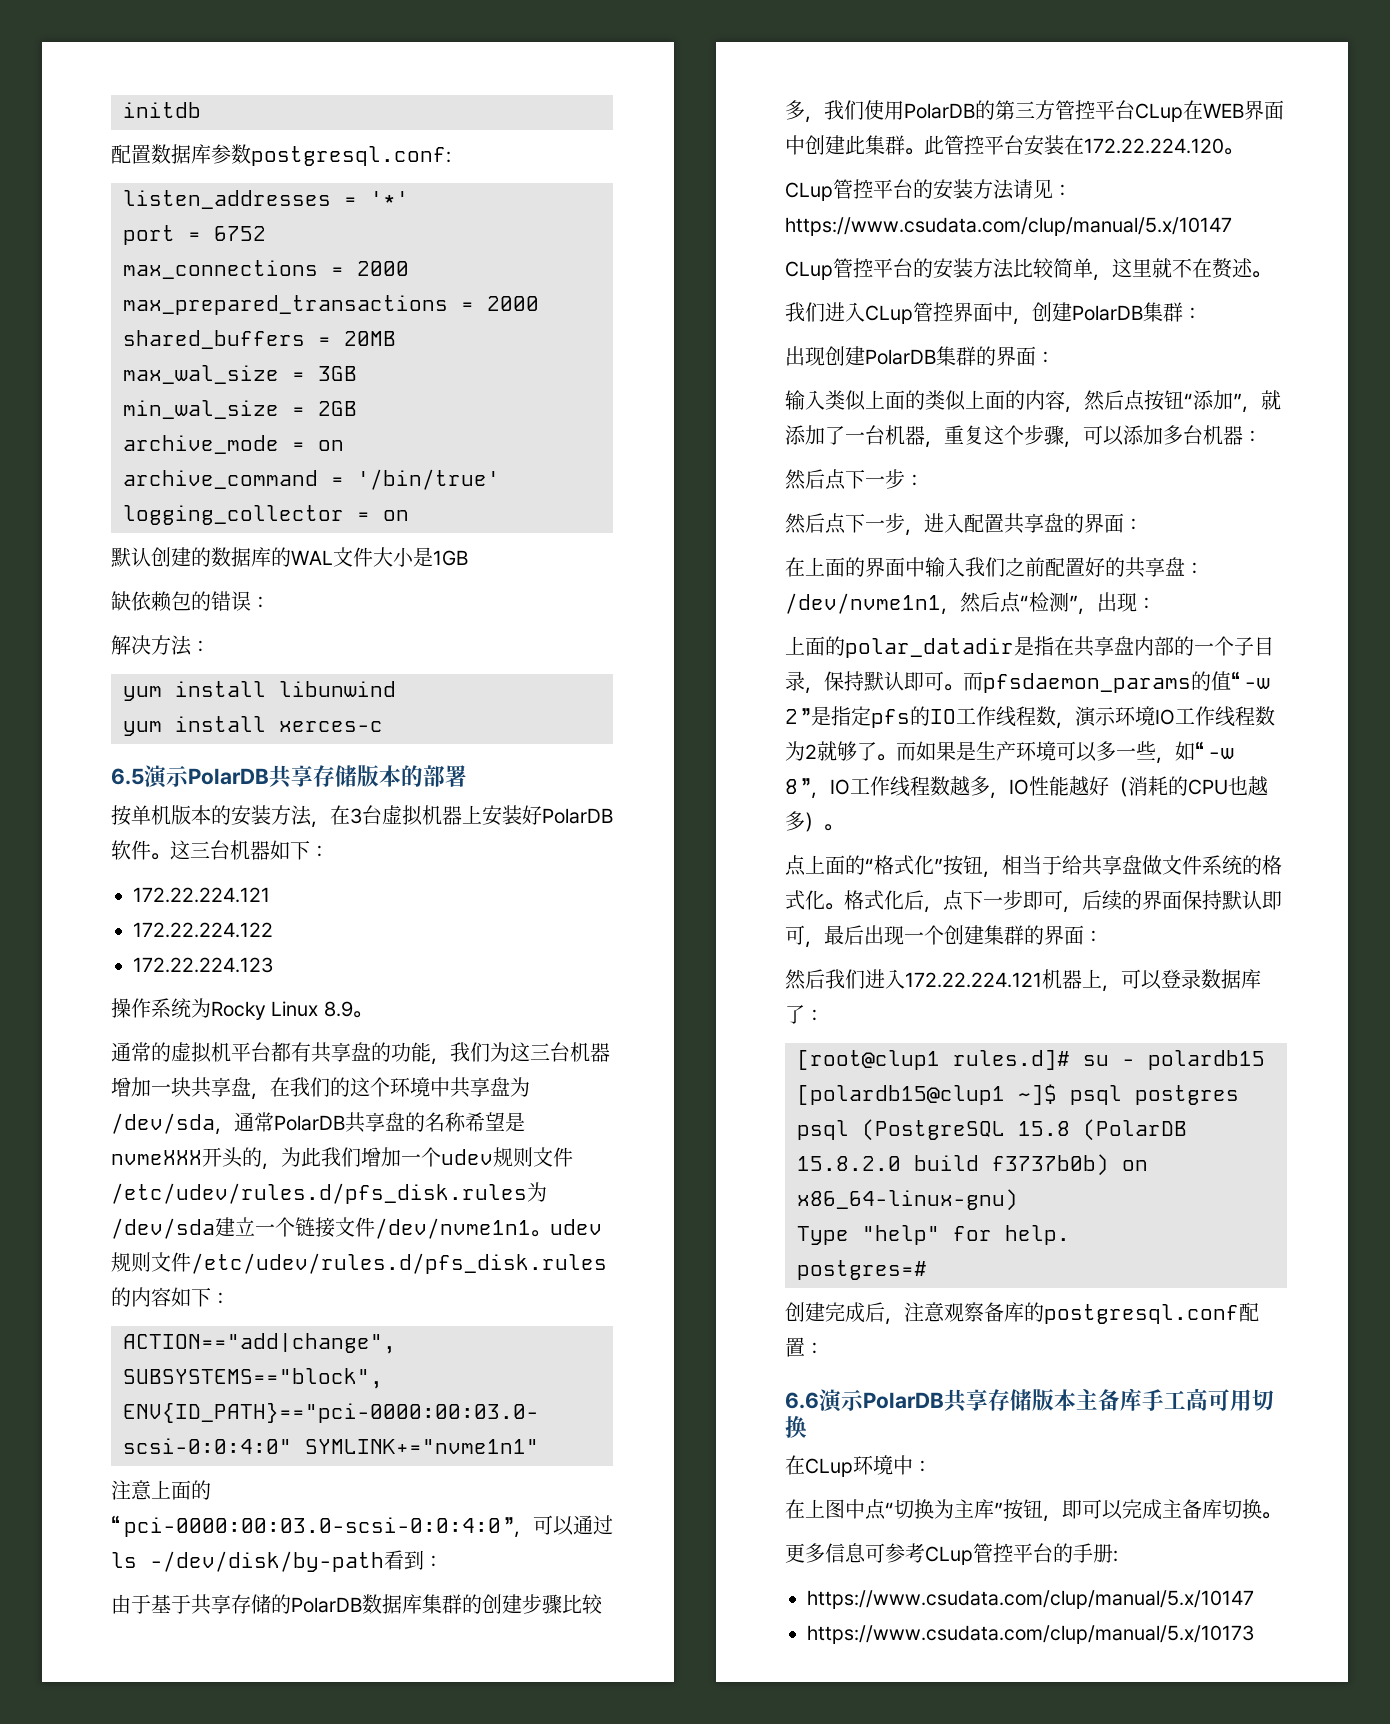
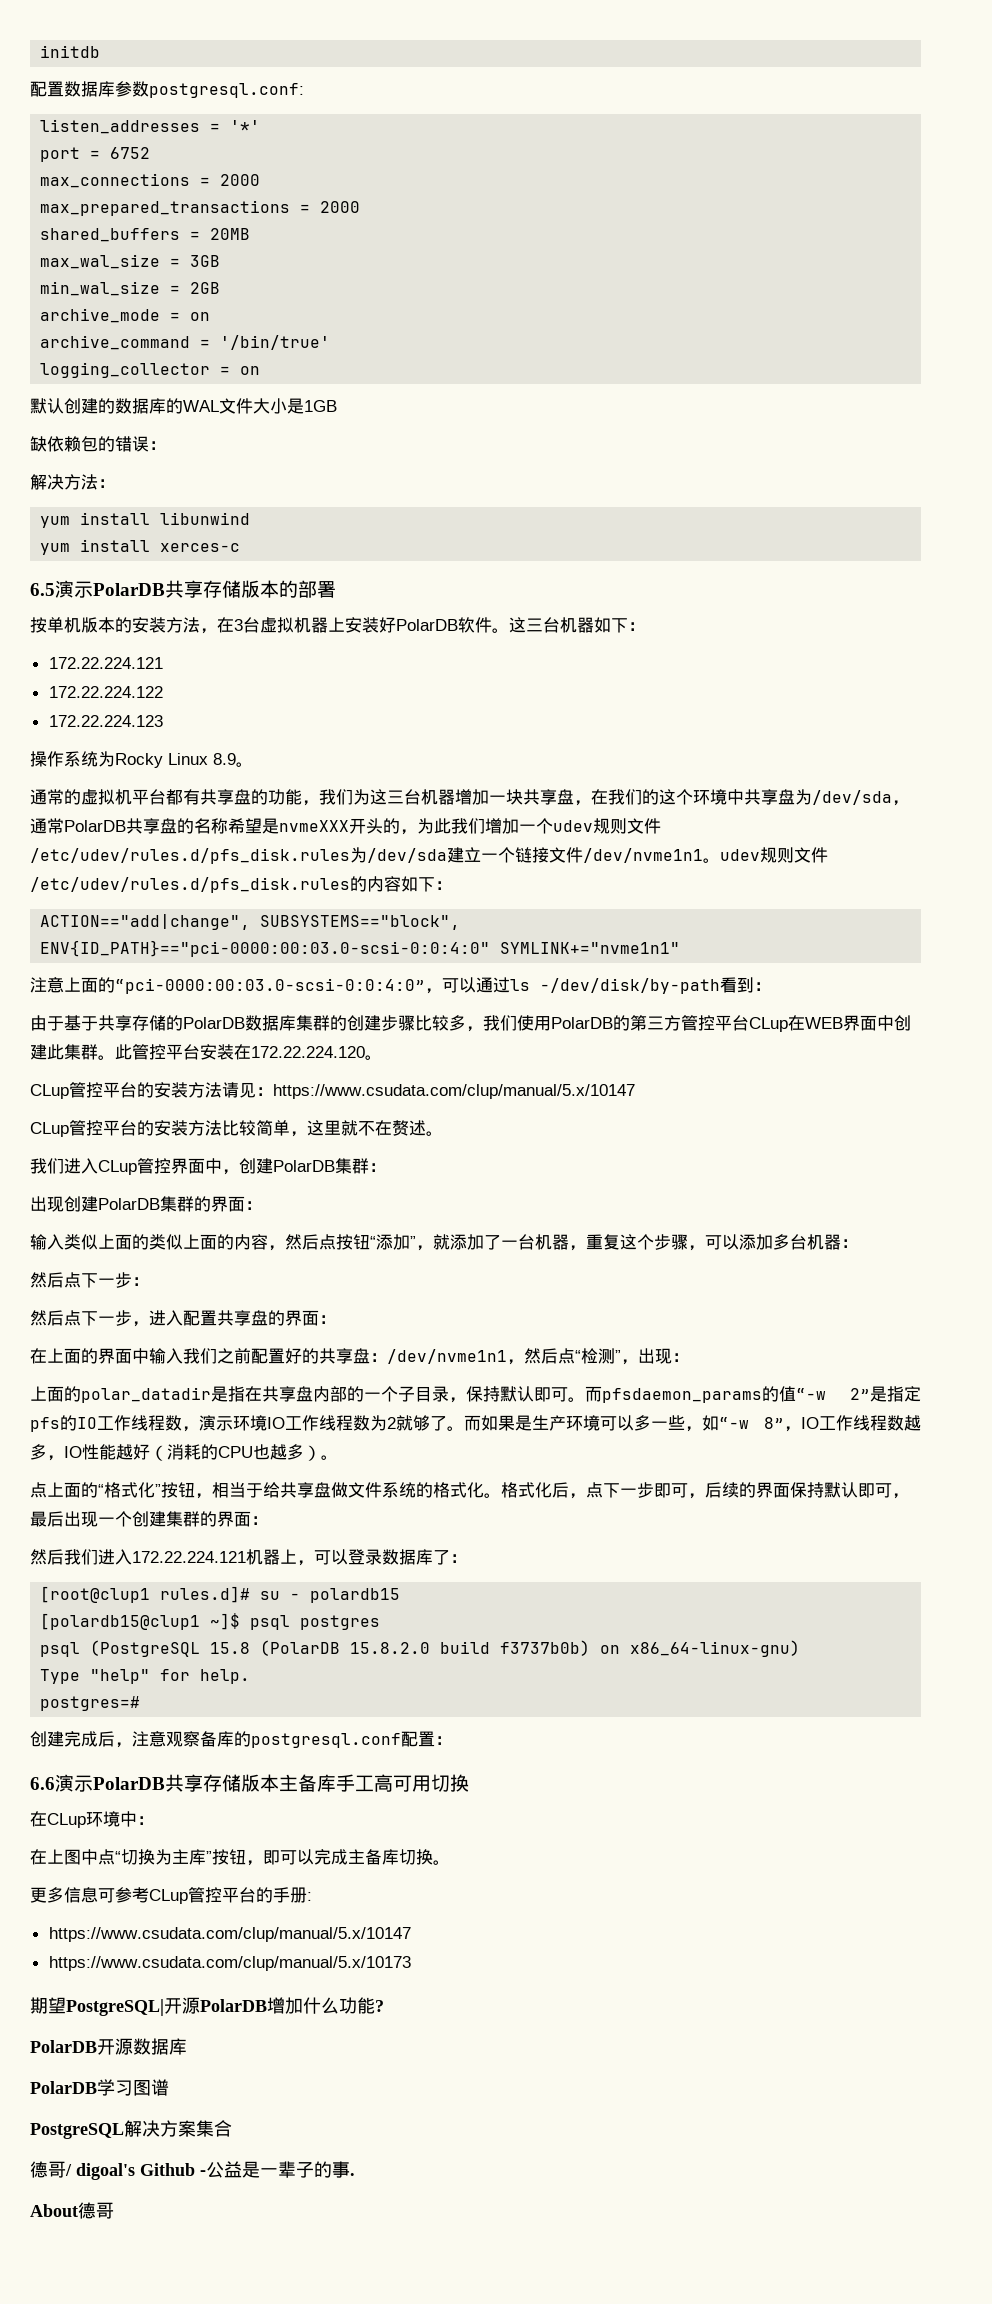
+ 期望PostgreSQL|开源PolarDB增加什么功能?
+ PolarDB开源数据库
+ PolarDB学习图谱
+ PostgreSQL解决方案集合
+ 德哥/ digoal's Github -公益是一辈子的事.
+ About德哥

